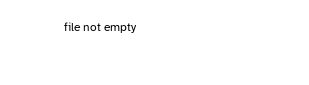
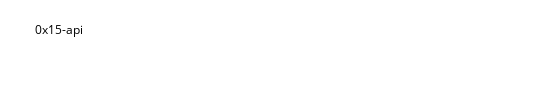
- file not empty
+ 0x15-api

